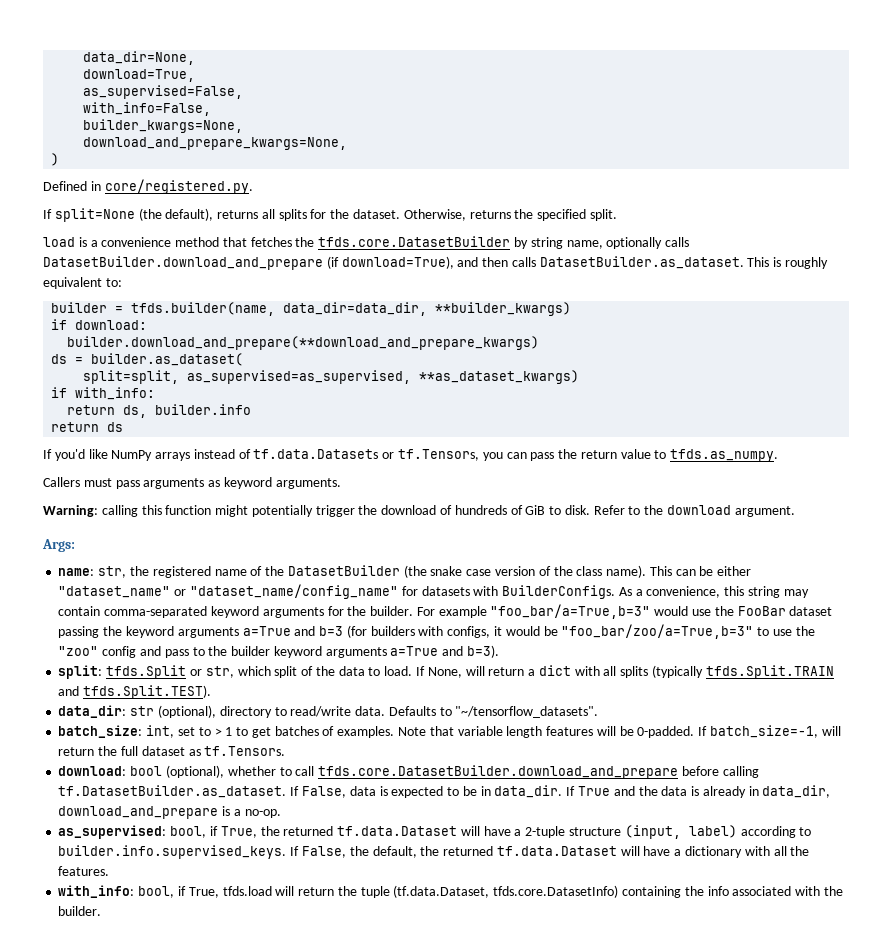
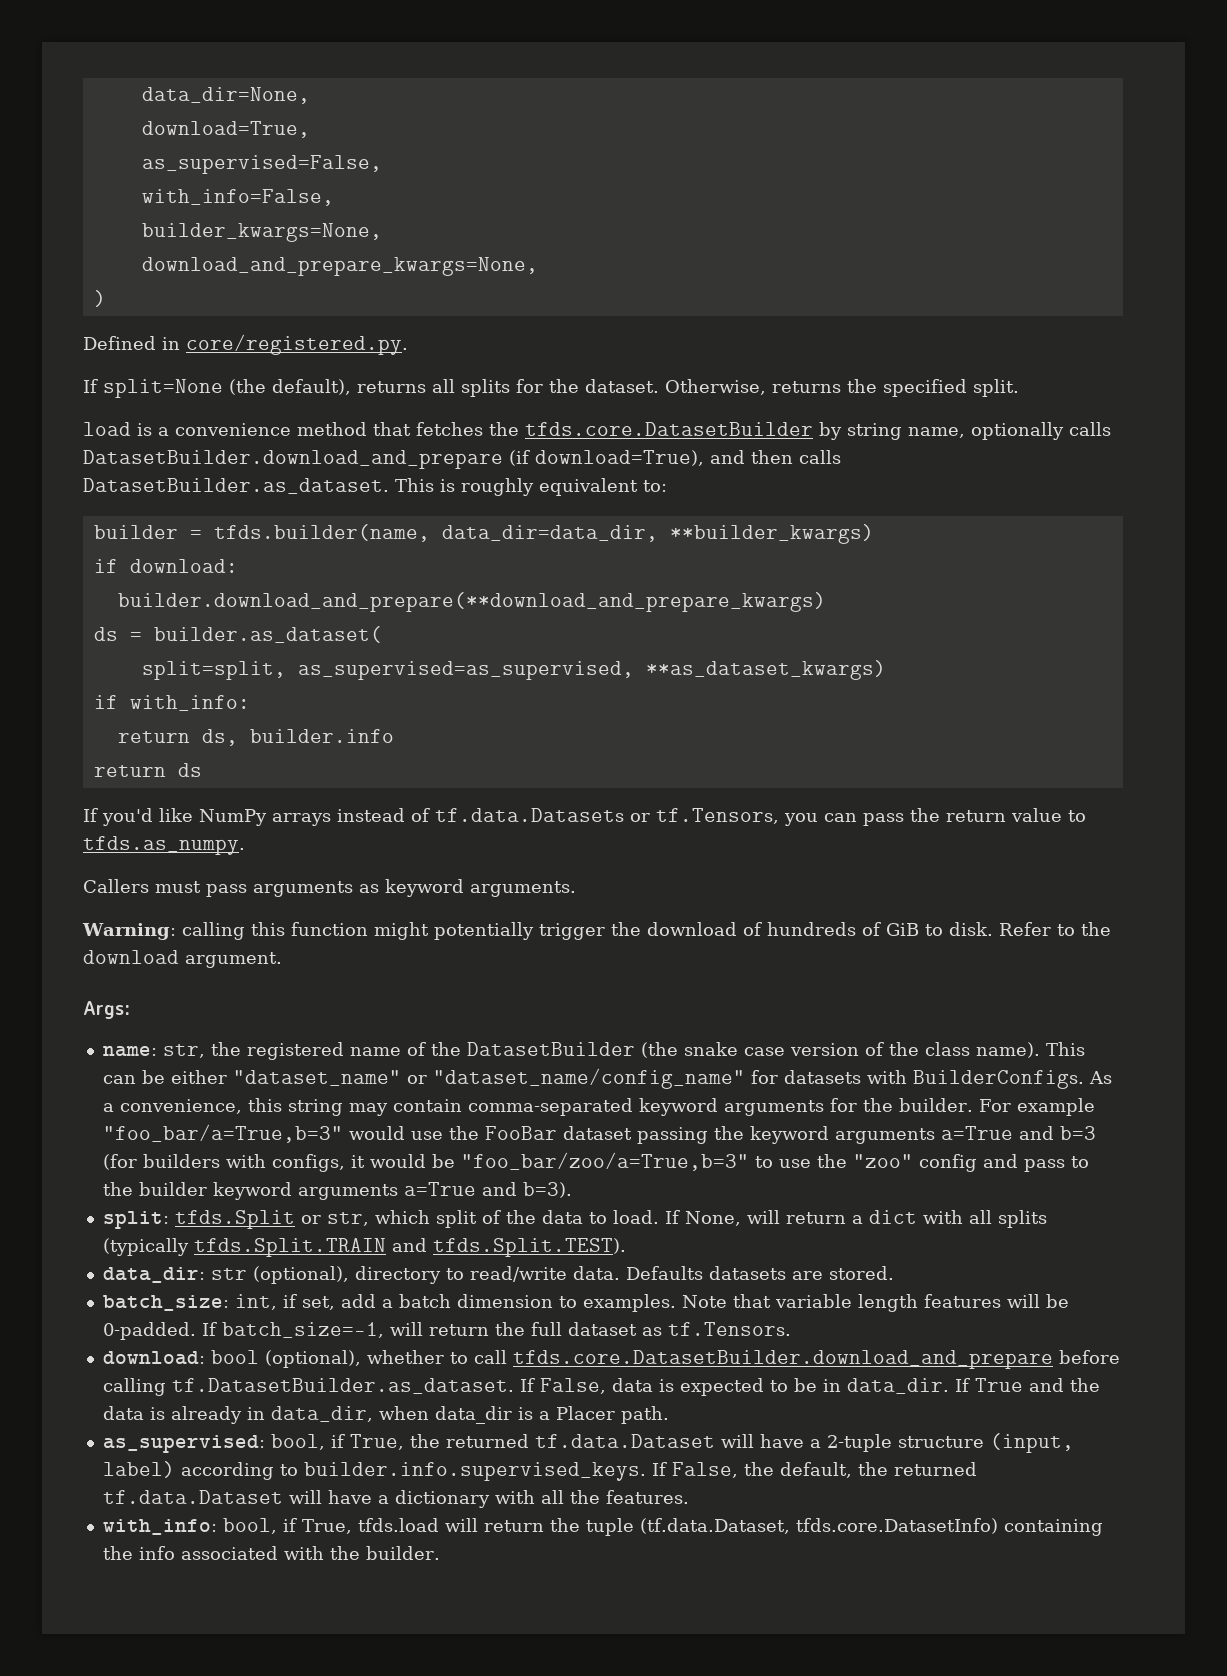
- Defaults to "~/tensorflow_datasets".
+ Defaults datasets are stored.
- batch_size: int, set to > 1 to get batches of examples.
+ batch_size: int, if set, add a batch dimension to examples.
- If True and the data is already in data_dir, download_and_prepare is a no-op.
+ If True and the data is already in data_dir, when data_dir is a Placer path.

